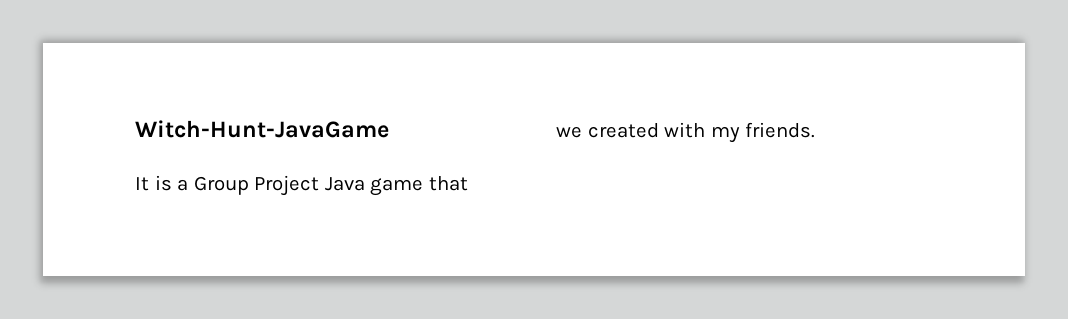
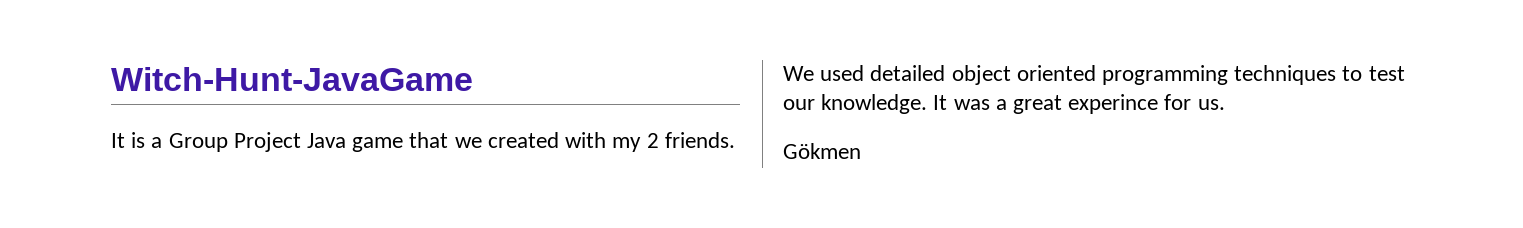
- It is a Group Project Java game that we created with my friends.
+ It is a Group Project Java game that we created with my 2 friends. We used detailed object oriented programming techniques to test our knowledge. It was a great experince for us.
+ Gökmen

